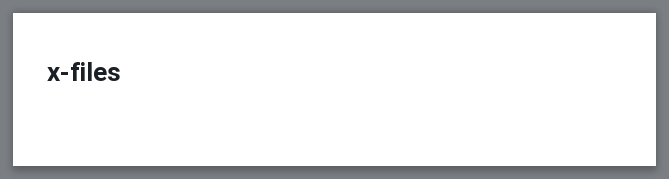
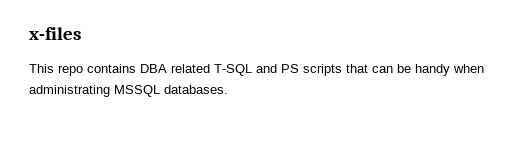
+ This repo contains DBA related T-SQL and PS scripts that can be handy when administrating MSSQL databases.

